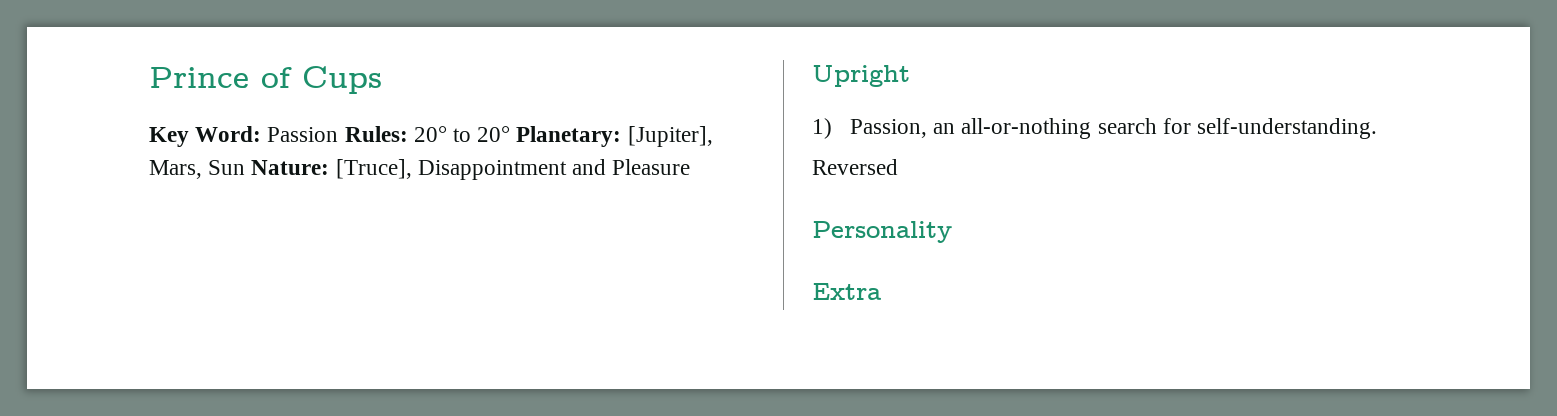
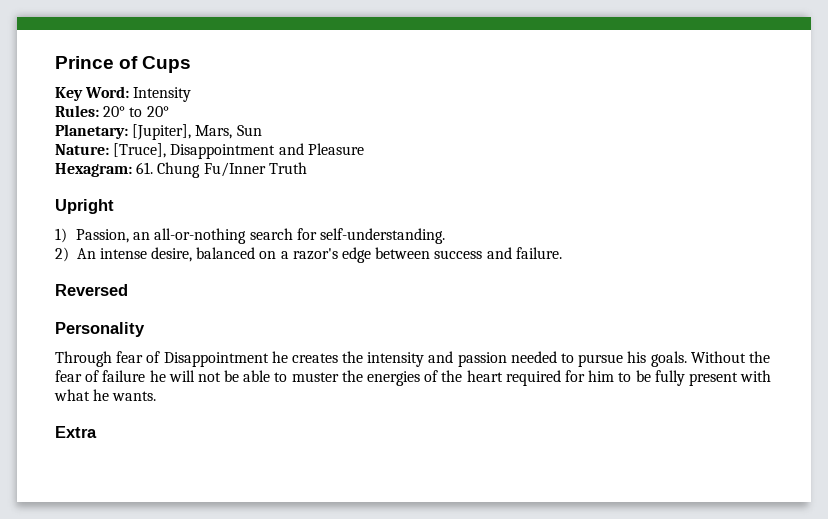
- Key Word: Passion Rules: 20° to 20° Planetary: [Jupiter], Mars, Sun Nature: [Truce], Disappointment and Pleasure
+ Key Word: Intensity
+ Rules: 20° to 20°
+ Planetary: [Jupiter], Mars, Sun
+ Nature: [Truce], Disappointment and Pleasure
+ Hexagram: 61. Chung Fu/Inner Truth
+ 2) An intense desire, balanced on a razor's edge between success and failure.
  Reversed
  Personality
+ Through fear of Disappointment he creates the intensity and passion needed to pursue his goals. Without the fear of failure he will not be able to muster the energies of the heart required for him to be fully present with what he wants.

